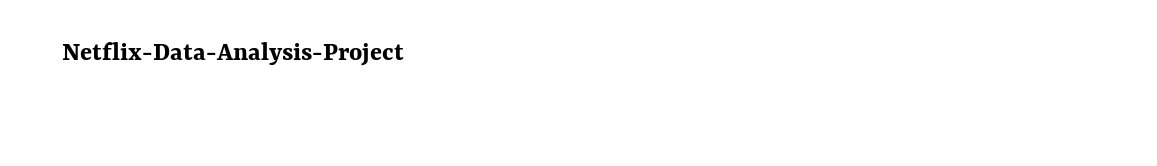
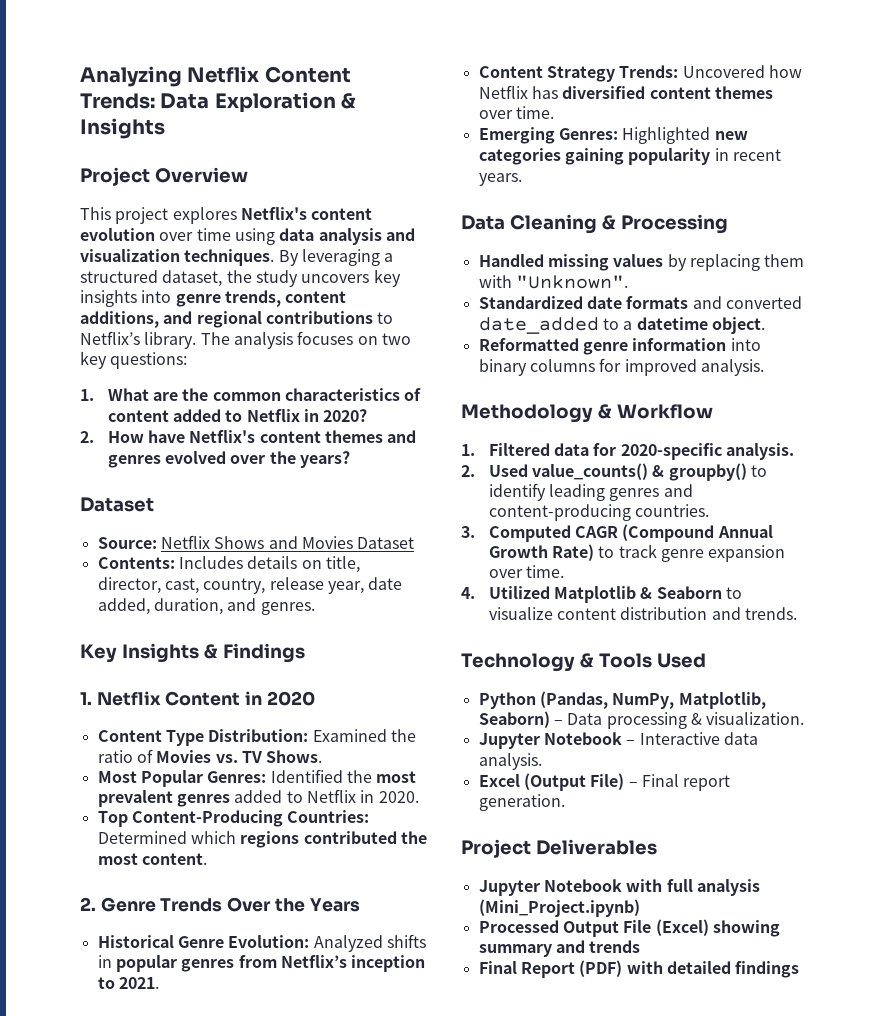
- Netflix-Data-Analysis-Project
+ Analyzing Netflix Content Trends: Data Exploration & Insights
+ Project Overview
+ This project explores Netflix's content evolution over time using data analysis and visualization techniques. By leveraging a structured dataset, the study uncovers key insights into genre trends, content additions, and regional contributions to Netflix’s library. The analysis focuses on two key questions:
+ 1. What are the common characteristics of content added to Netflix in 2020?
+ 2. How have Netflix's content themes and genres evolved over the years?
+ Dataset
+ Source: Netflix Shows and Movies Dataset
+ Contents: Includes details on title, director, cast, country, release year, date added, duration, and genres.
+ Key Insights & Findings
+ 1. Netflix Content in 2020
+ Content Type Distribution: Examined the ratio of Movies vs. TV Shows.
+ Most Popular Genres: Identified the most prevalent genres added to Netflix in 2020.
+ Top Content-Producing Countries: Determined which regions contributed the most content.
+ 2. Genre Trends Over the Years
+ Historical Genre Evolution: Analyzed shifts in popular genres from Netflix’s inception to 2021.
+ Content Strategy Trends: Uncovered how Netflix has diversified content themes over time.
+ Emerging Genres: Highlighted new categories gaining popularity in recent years.
+ Data Cleaning & Processing
+ Handled missing values by replacing them with "Unknown".
+ Standardized date formats and converted date_added to a datetime object.
+ Reformatted genre information into binary columns for improved analysis.
+ Methodology & Workflow
+ 1. Filtered data for 2020-specific analysis.
+ 2. Used value_counts() & groupby() to identify leading genres and content-producing countries.
+ 3. Computed CAGR (Compound Annual Growth Rate) to track genre expansion over time.
+ 4. Utilized Matplotlib & Seaborn to visualize content distribution and trends.
+ Technology & Tools Used
+ Python (Pandas, NumPy, Matplotlib, Seaborn) – Data processing & visualization.
+ Jupyter Notebook – Interactive data analysis.
+ Excel (Output File) – Final report generation.
+ Project Deliverables
+ Jupyter Notebook with full analysis (Mini_Project.ipynb)
+ Processed Output File (Excel) showing summary and trends
+ Final Report (PDF) with detailed findings

